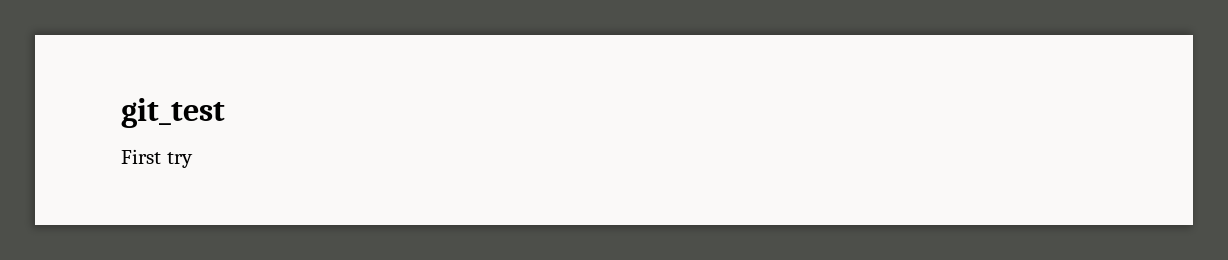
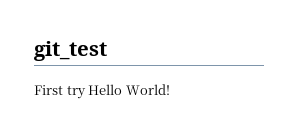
- First try
+ First try Hello World!

